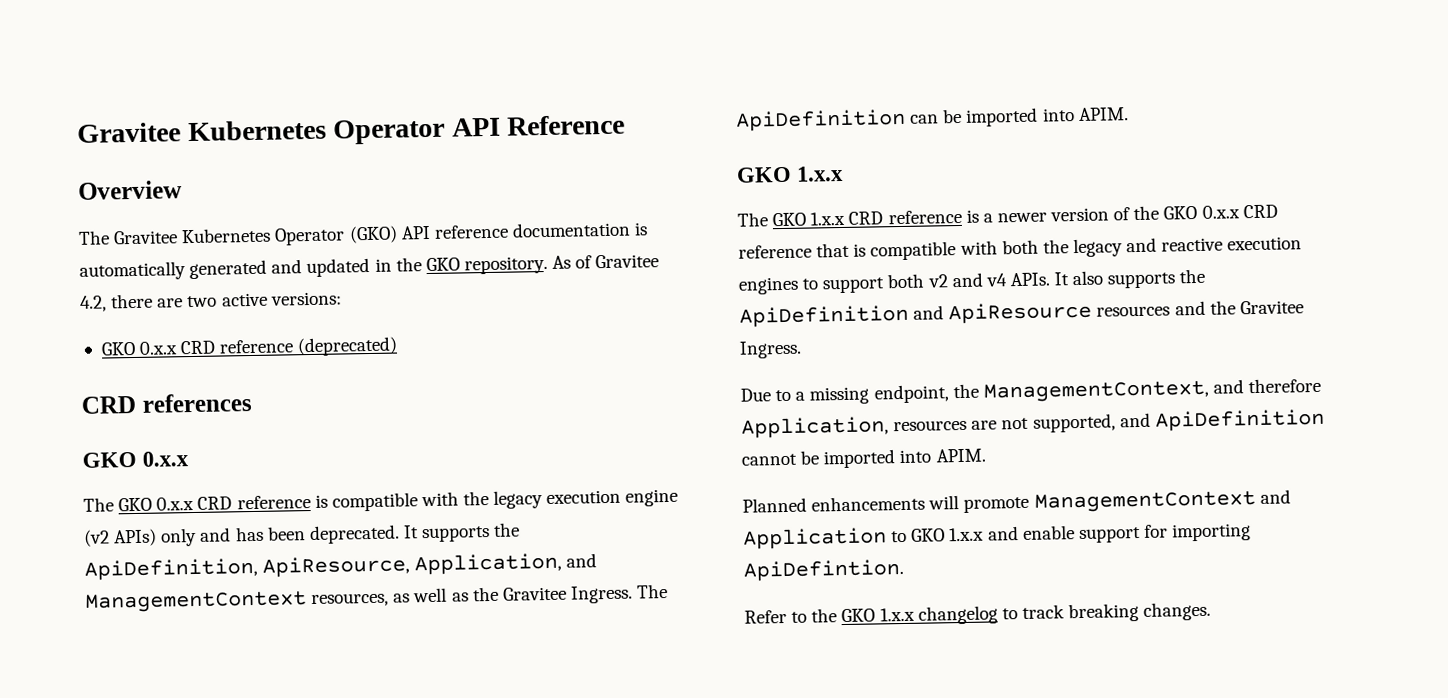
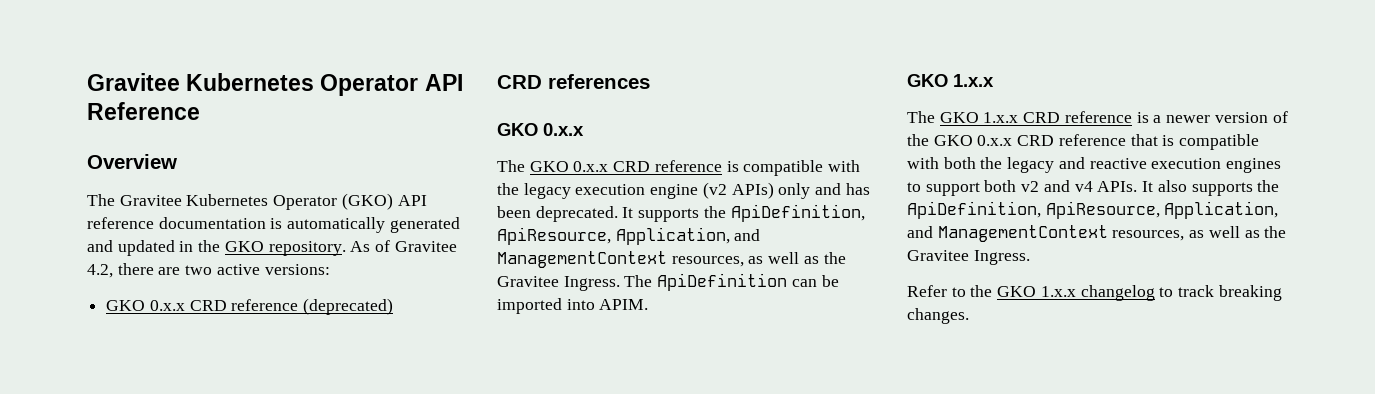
- It also supports the ApiDefinition and ApiResource resources and the Gravitee Ingress.
- Due to a missing endpoint, the ManagementContext, and therefore Application, resources are not supported, and ApiDefinition cannot be imported into APIM.
- Planned enhancements will promote ManagementContext and Application to GKO 1.x.x and enable support for importing ApiDefintion.
+ It also supports the ApiDefinition, ApiResource, Application, and ManagementContext resources, as well as the Gravitee Ingress.

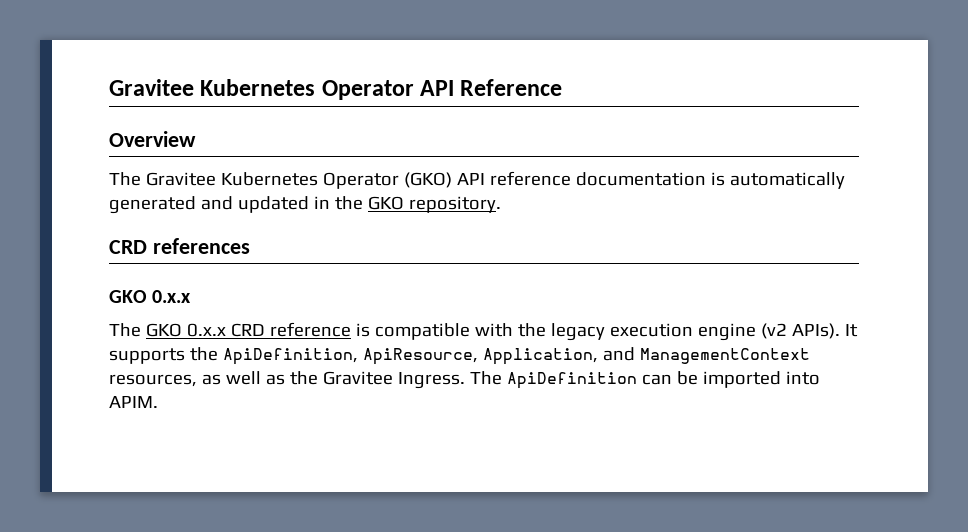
- As of Gravitee 4.2, there are two active versions:
- GKO 0.x.x CRD reference (deprecated)
- The GKO 0.x.x CRD reference is compatible with the legacy execution engine (v2 APIs) only and has been deprecated.
+ The GKO 0.x.x CRD reference is compatible with the legacy execution engine (v2 APIs).
  The ApiDefinition can be imported into APIM.
- GKO 1.x.x
- The GKO 1.x.x CRD reference is a newer version of the GKO 0.x.x CRD reference that is compatible with both the legacy and reactive execution engines to support both v2 and v4 APIs. It also supports the ApiDefinition, ApiResource, Application, and ManagementContext resources, as well as the Gravitee Ingress.
- Refer to the GKO 1.x.x changelog to track breaking changes.

